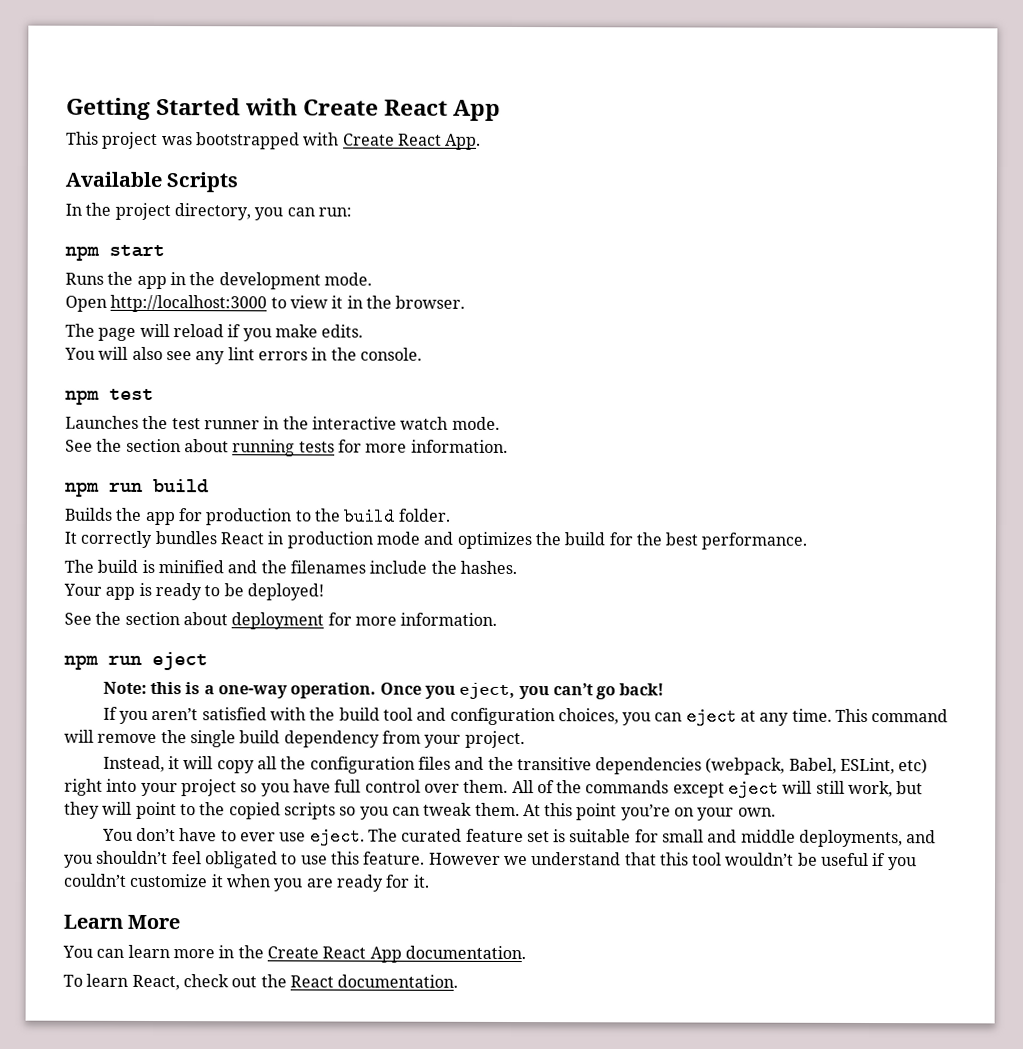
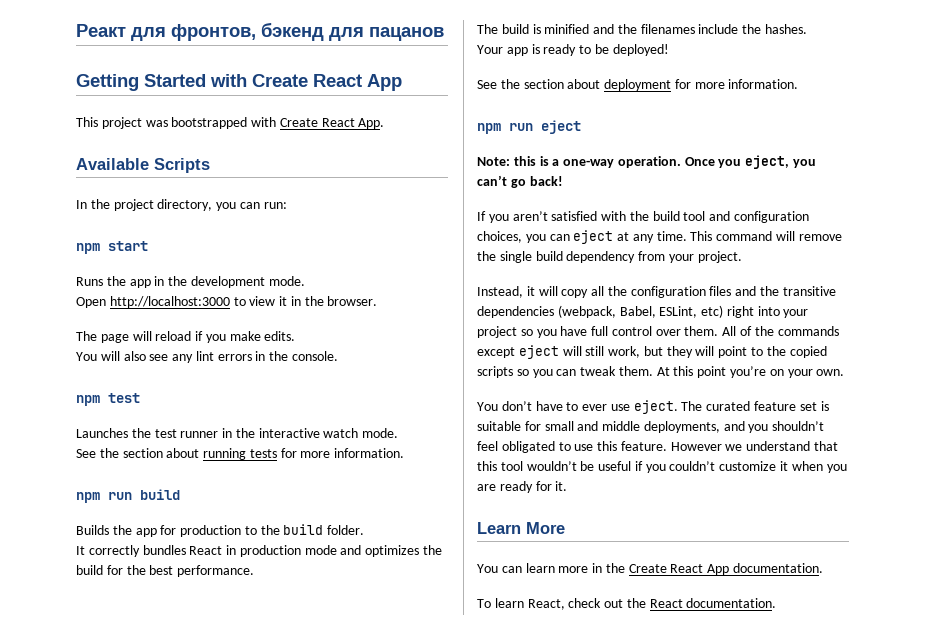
+ Реакт для фронтов, бэкенд для пацанов

